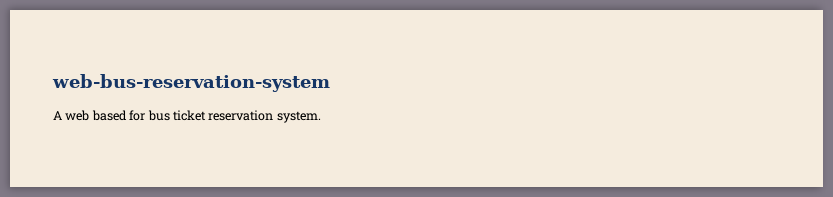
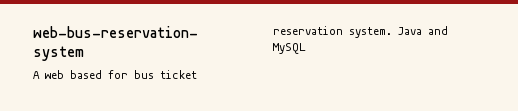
+ Java and MySQL

